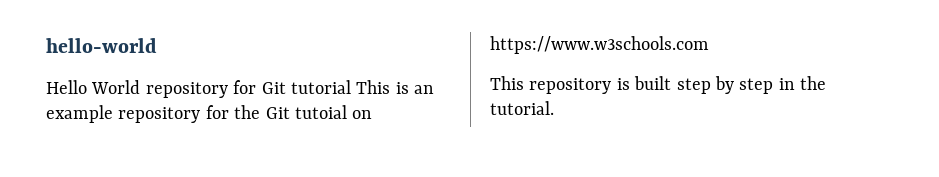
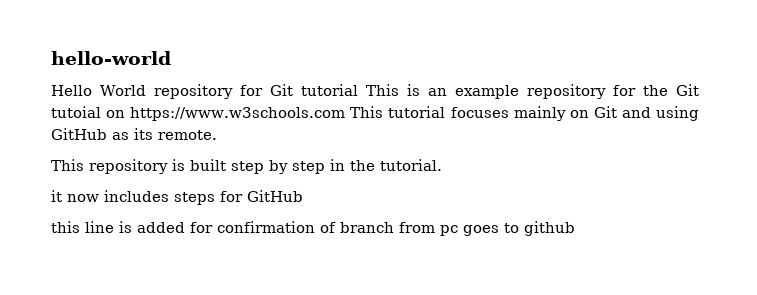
- Hello World repository for Git tutorial This is an example repository for the Git tutoial on https://www.w3schools.com
+ Hello World repository for Git tutorial This is an example repository for the Git tutoial on https://www.w3schools.com This tutorial focuses mainly on Git and using GitHub as its remote.
+ it now includes steps for GitHub
+ this line is added for confirmation of branch from pc goes to github

